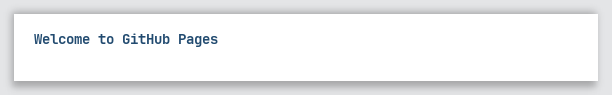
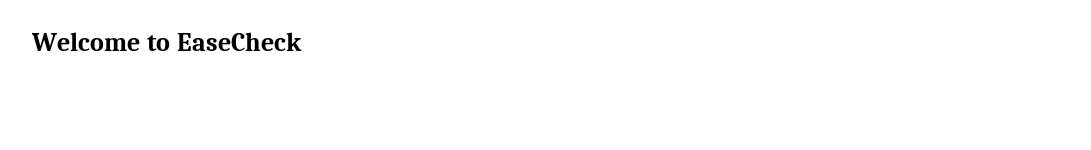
- Welcome to GitHub Pages
+ Welcome to EaseCheck

